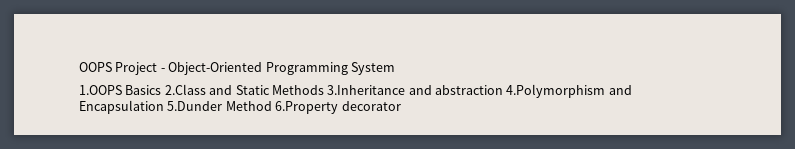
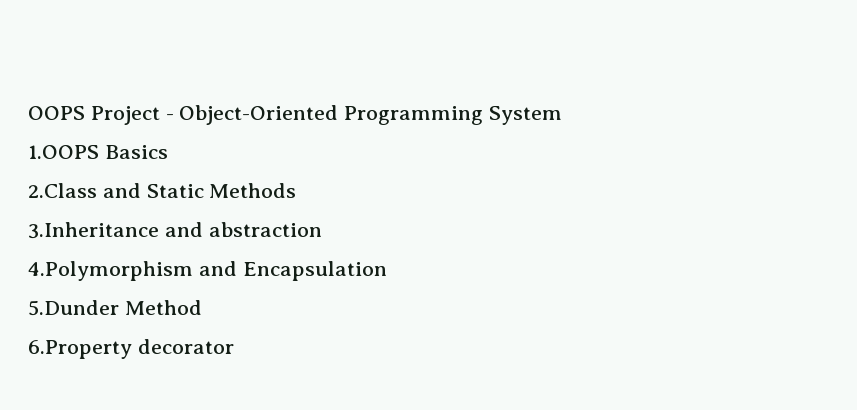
- 1.OOPS Basics 2.Class and Static Methods 3.Inheritance and abstraction 4.Polymorphism and Encapsulation 5.Dunder Method 6.Property decorator
+ 1.OOPS Basics
+ 2.Class and Static Methods
+ 3.Inheritance and abstraction
+ 4.Polymorphism and Encapsulation
+ 5.Dunder Method
+ 6.Property decorator

